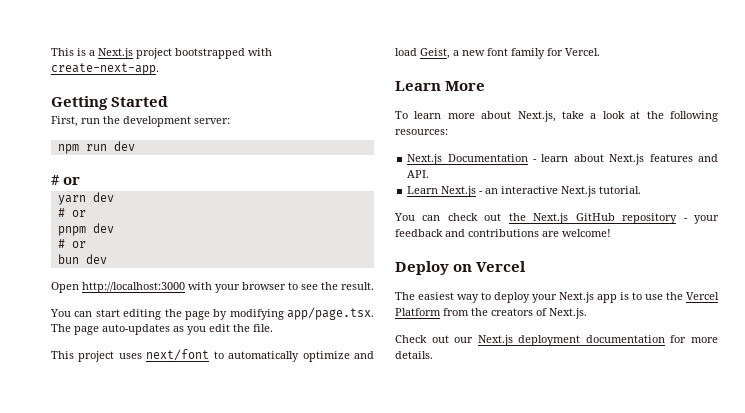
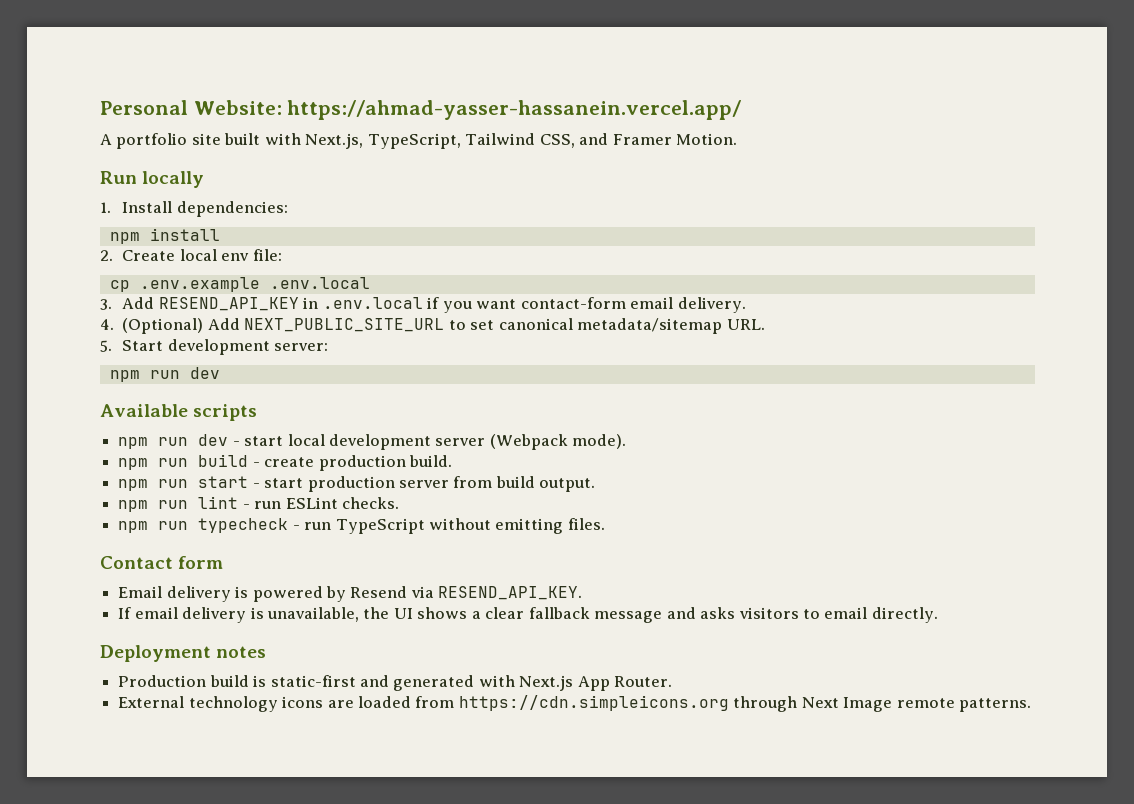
- This is a Next.js project bootstrapped with create-next-app.
- Getting Started
- First, run the development server:
+ Personal Website: https://ahmad-yasser-hassanein.vercel.app/
+ A portfolio site built with Next.js, TypeScript, Tailwind CSS, and Framer Motion.
+ Run locally
+ 1. Install dependencies:
+ npm install
+ 2. Create local env file:
+ cp .env.example .env.local
+ 3. Add RESEND_API_KEY in .env.local if you want contact-form email delivery.
+ 4. (Optional) Add NEXT_PUBLIC_SITE_URL to set canonical metadata/sitemap URL.
+ 5. Start development server:
  npm run dev
- # or
- yarn dev
- # or
- pnpm dev
- # or
- bun dev
- Open http://localhost:3000 with your browser to see the result.
- You can start editing the page by modifying app/page.tsx. The page auto-updates as you edit the file.
- This project uses next/font to automatically optimize and load Geist, a new font family for Vercel.
- Learn More
- To learn more about Next.js, take a look at the following resources:
- Next.js Documentation - learn about Next.js features and API.
- Learn Next.js - an interactive Next.js tutorial.
- You can check out the Next.js GitHub repository - your feedback and contributions are welcome!
- Deploy on Vercel
- The easiest way to deploy your Next.js app is to use the Vercel Platform from the creators of Next.js.
- Check out our Next.js deployment documentation for more details.
+ Available scripts
+ npm run dev - start local development server (Webpack mode).
+ npm run build - create production build.
+ npm run start - start production server from build output.
+ npm run lint - run ESLint checks.
+ npm run typecheck - run TypeScript without emitting files.
+ Contact form
+ Email delivery is powered by Resend via RESEND_API_KEY.
+ If email delivery is unavailable, the UI shows a clear fallback message and asks visitors to email directly.
+ Deployment notes
+ Production build is static-first and generated with Next.js App Router.
+ External technology icons are loaded from https://cdn.simpleicons.org through Next Image remote patterns.

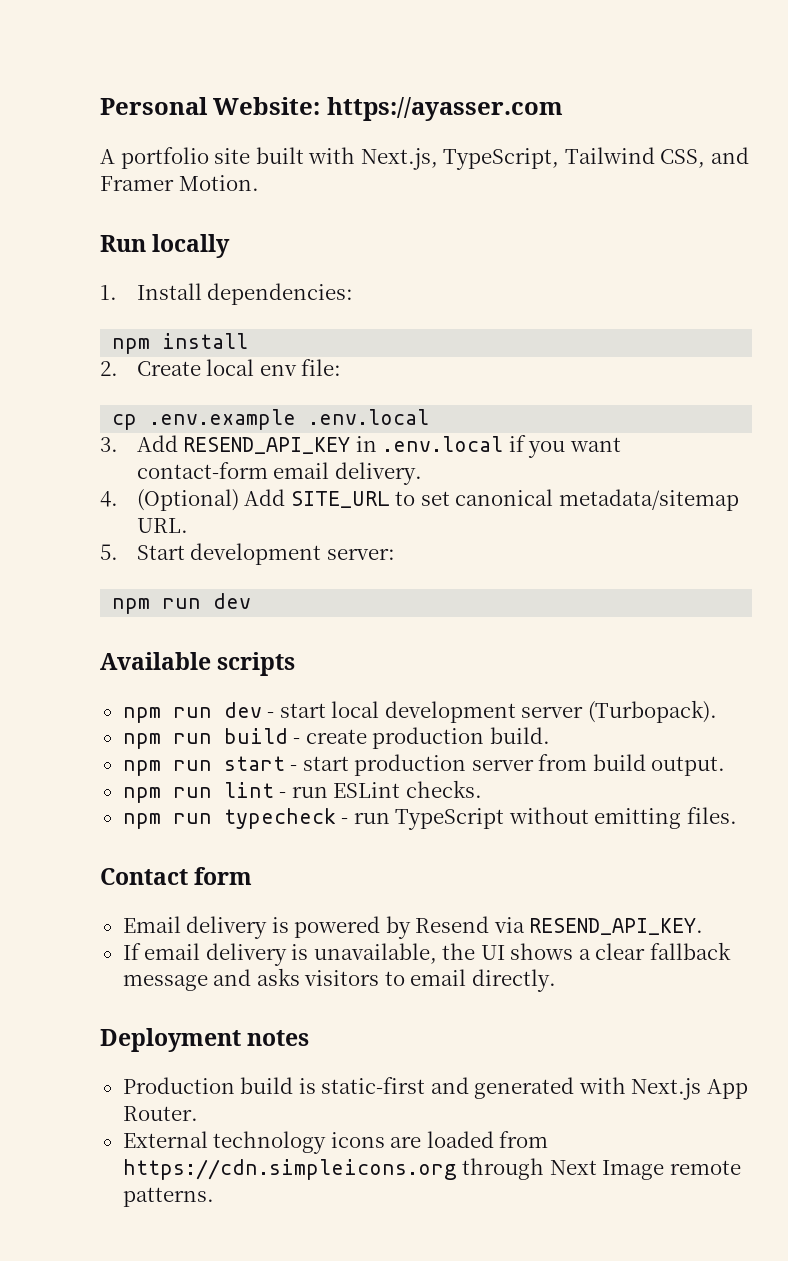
- Personal Website: https://ahmad-yasser-hassanein.vercel.app/
+ Personal Website: https://ayasser.com
- 4. (Optional) Add NEXT_PUBLIC_SITE_URL to set canonical metadata/sitemap URL.
+ 4. (Optional) Add SITE_URL to set canonical metadata/sitemap URL.
- npm run dev - start local development server (Webpack mode).
+ npm run dev - start local development server (Turbopack).

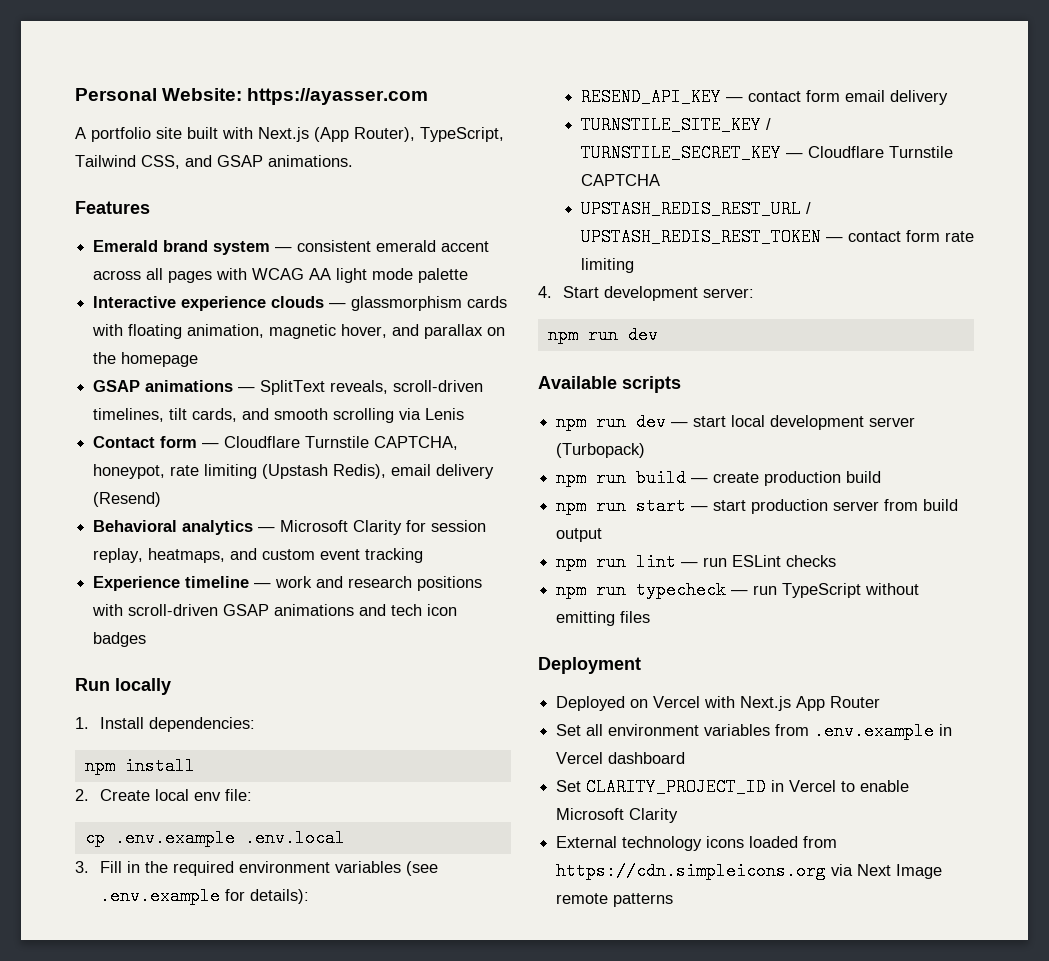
- A portfolio site built with Next.js, TypeScript, Tailwind CSS, and Framer Motion.
+ A portfolio site built with Next.js (App Router), TypeScript, Tailwind CSS, and GSAP animations.
+ Features
+ Emerald brand system — consistent emerald accent across all pages with WCAG AA light mode palette
+ Interactive experience clouds — glassmorphism cards with floating animation, magnetic hover, and parallax on the homepage
+ GSAP animations — SplitText reveals, scroll-driven timelines, tilt cards, and smooth scrolling via Lenis
+ Contact form — Cloudflare Turnstile CAPTCHA, honeypot, rate limiting (Upstash Redis), email delivery (Resend)
+ Behavioral analytics — Microsoft Clarity for session replay, heatmaps, and custom event tracking
+ Experience timeline — work and research positions with scroll-driven GSAP animations and tech icon badges
- 3. Add RESEND_API_KEY in .env.local if you want contact-form email delivery.
- 4. (Optional) Add SITE_URL to set canonical metadata/sitemap URL.
- 5. Start development server:
+ 3. Fill in the required environment variables (see .env.example for details):
+ RESEND_API_KEY — contact form email delivery
+ TURNSTILE_SITE_KEY / TURNSTILE_SECRET_KEY — Cloudflare Turnstile CAPTCHA
+ UPSTASH_REDIS_REST_URL / UPSTASH_REDIS_REST_TOKEN — contact form rate limiting
+ 4. Start development server:
- npm run dev - start local development server (Turbopack).
+ npm run dev — start local development server (Turbopack)
- npm run build - create production build.
+ npm run build — create production build
- npm run start - start production server from build output.
+ npm run start — start production server from build output
- npm run lint - run ESLint checks.
+ npm run lint — run ESLint checks
- npm run typecheck - run TypeScript without emitting files.
- Contact form
- Email delivery is powered by Resend via RESEND_API_KEY.
- If email delivery is unavailable, the UI shows a clear fallback message and asks visitors to email directly.
- Deployment notes
- Production build is static-first and generated with Next.js App Router.
+ npm run typecheck — run TypeScript without emitting files
+ Deployment
+ Deployed on Vercel with Next.js App Router
+ Set all environment variables from .env.example in Vercel dashboard
+ Set CLARITY_PROJECT_ID in Vercel to enable Microsoft Clarity
- External technology icons are loaded from https://cdn.simpleicons.org through Next Image remote patterns.
+ External technology icons loaded from https://cdn.simpleicons.org via Next Image remote patterns

